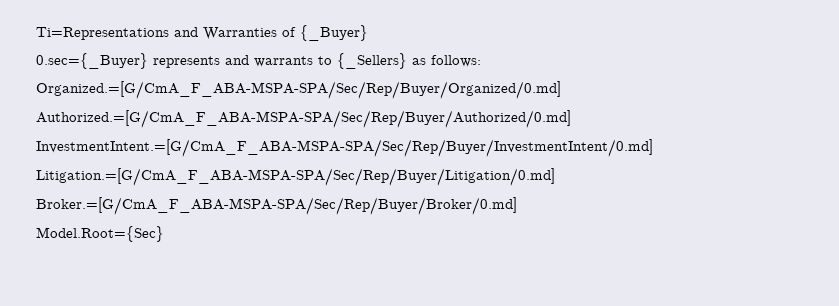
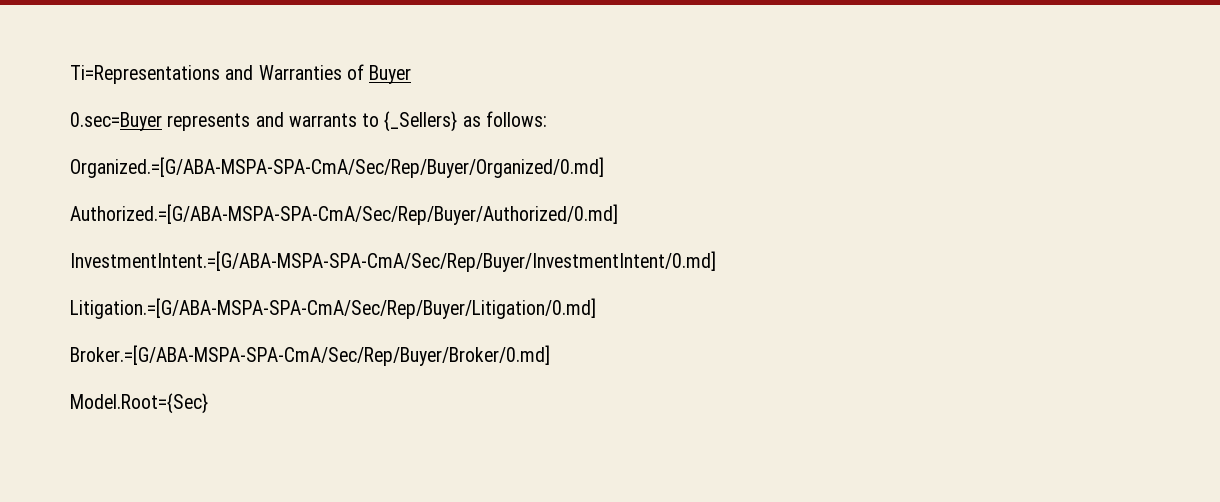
- Ti=Representations and Warranties of {_Buyer}
- 0.sec={_Buyer} represents and warrants to {_Sellers} as follows:
+ Ti=Representations and Warranties of Buyer
+ 0.sec=Buyer represents and warrants to {_Sellers} as follows:
- Organized.=[G/CmA_F_ABA-MSPA-SPA/Sec/Rep/Buyer/Organized/0.md]
- Authorized.=[G/CmA_F_ABA-MSPA-SPA/Sec/Rep/Buyer/Authorized/0.md]
- InvestmentIntent.=[G/CmA_F_ABA-MSPA-SPA/Sec/Rep/Buyer/InvestmentIntent/0.md]
- Litigation.=[G/CmA_F_ABA-MSPA-SPA/Sec/Rep/Buyer/Litigation/0.md]
- Broker.=[G/CmA_F_ABA-MSPA-SPA/Sec/Rep/Buyer/Broker/0.md]
+ Organized.=[G/ABA-MSPA-SPA-CmA/Sec/Rep/Buyer/Organized/0.md]
+ Authorized.=[G/ABA-MSPA-SPA-CmA/Sec/Rep/Buyer/Authorized/0.md]
+ InvestmentIntent.=[G/ABA-MSPA-SPA-CmA/Sec/Rep/Buyer/InvestmentIntent/0.md]
+ Litigation.=[G/ABA-MSPA-SPA-CmA/Sec/Rep/Buyer/Litigation/0.md]
+ Broker.=[G/ABA-MSPA-SPA-CmA/Sec/Rep/Buyer/Broker/0.md]

